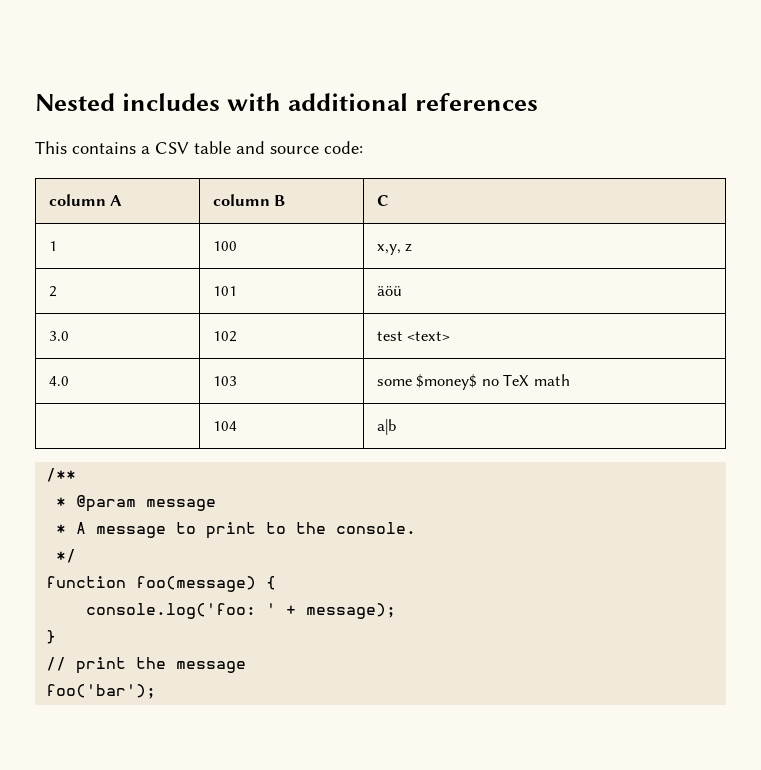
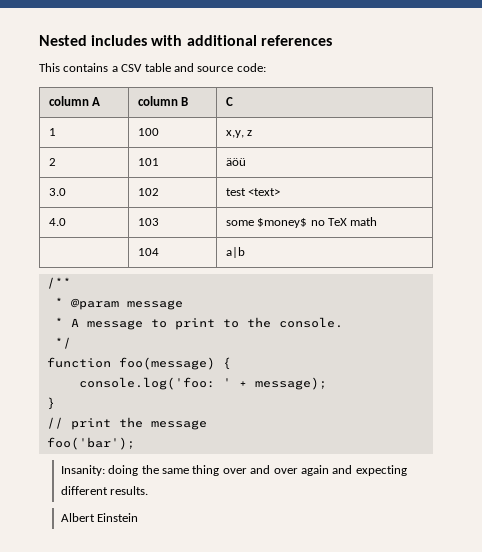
+ Insanity: doing the same thing over and over again and expecting different results.
+ Albert Einstein

